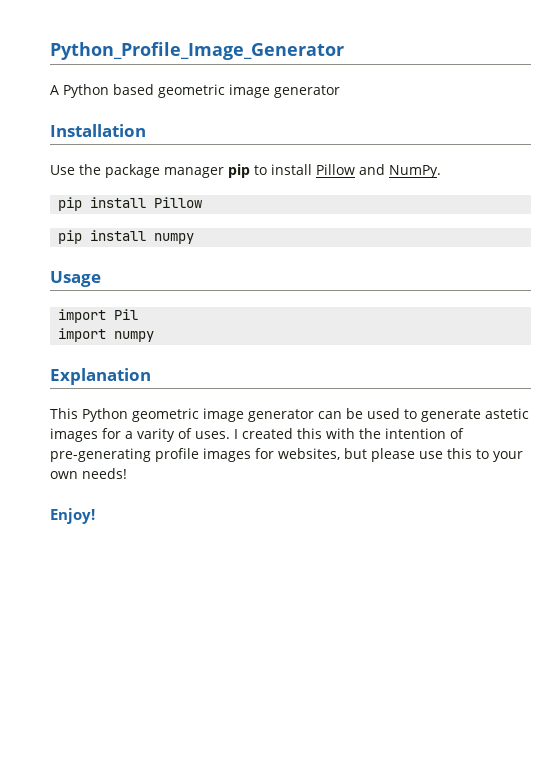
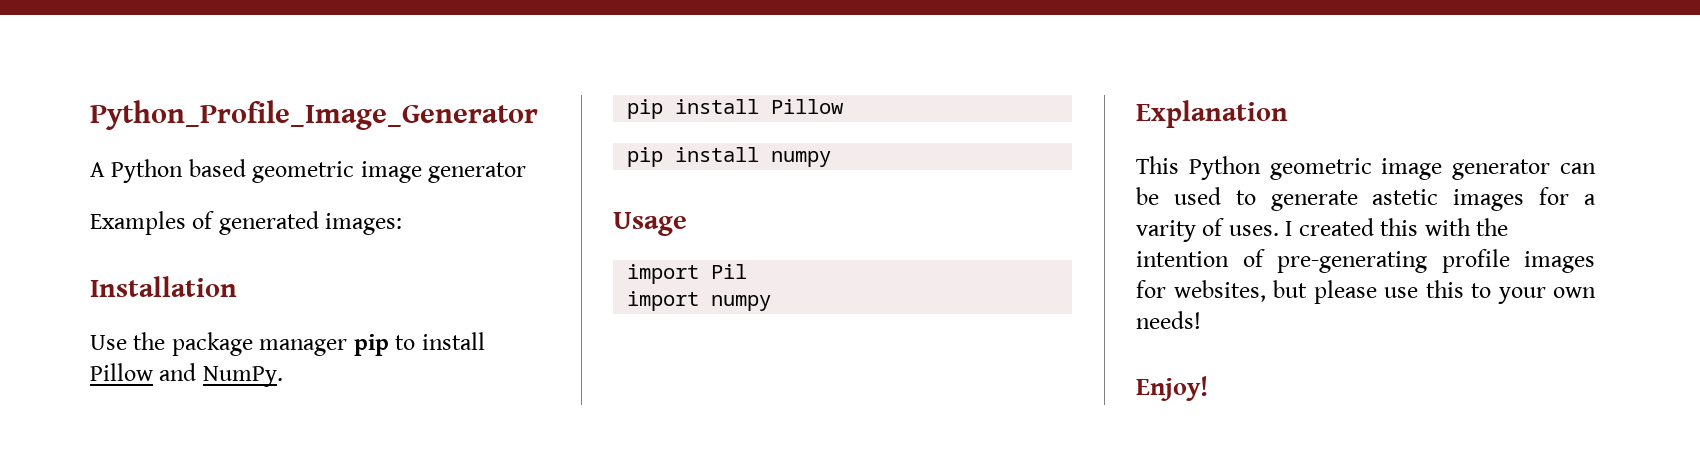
+ Examples of generated images:

